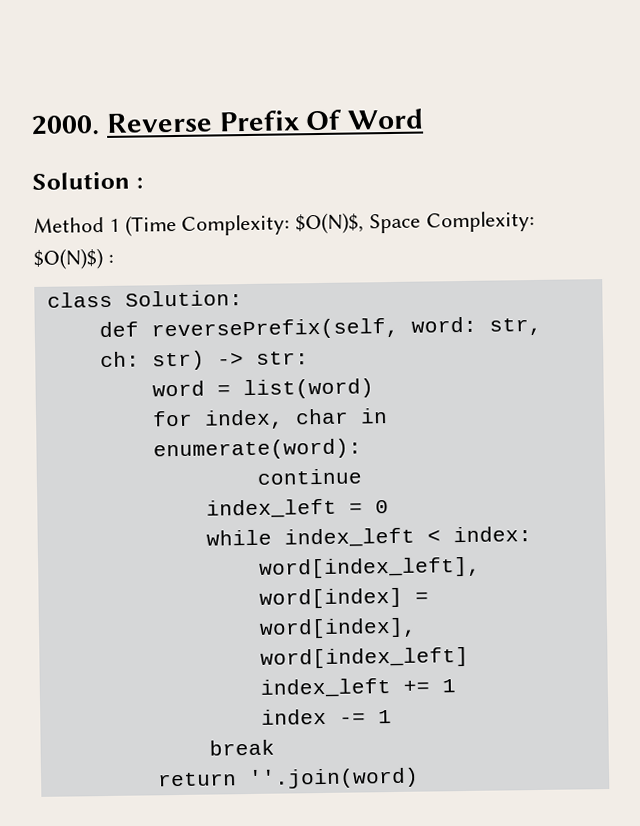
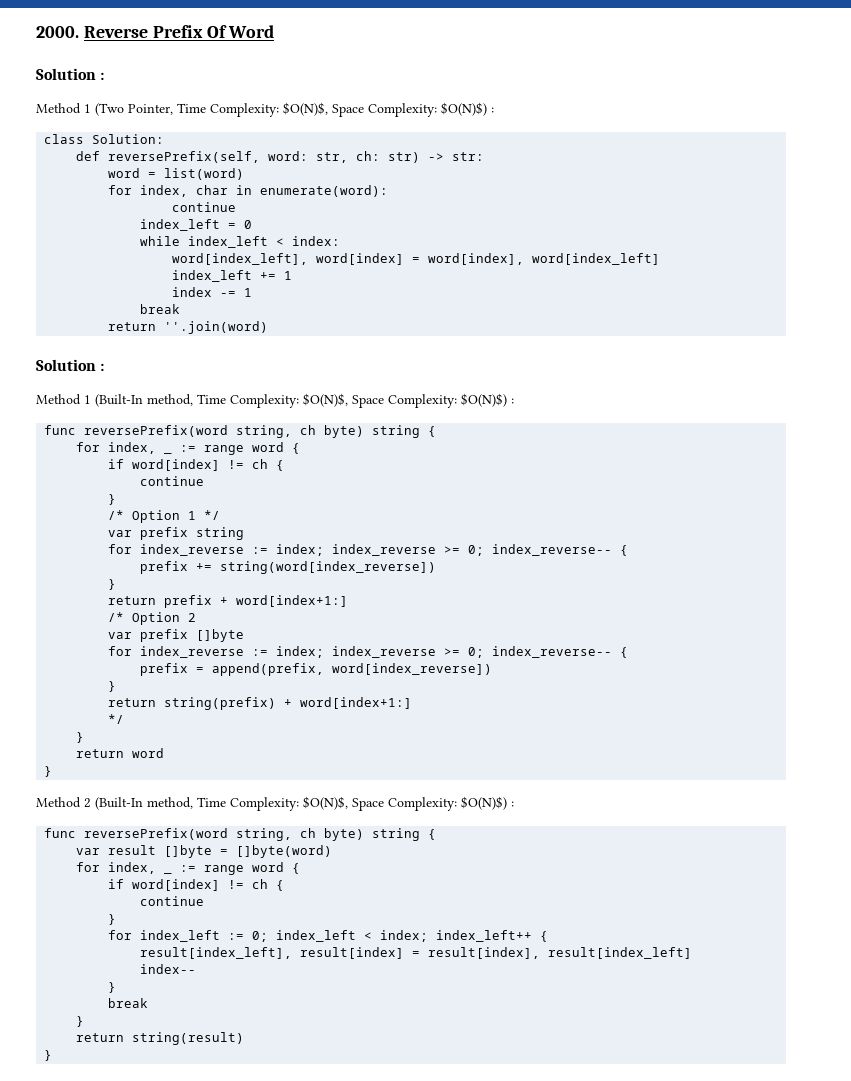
- Method 1 (Time Complexity: $O(N)$, Space Complexity: $O(N)$) :
+ Method 1 (Two Pointer, Time Complexity: $O(N)$, Space Complexity: $O(N)$) :
  return ''.join(word)
+ Solution :
+ Method 1 (Built-In method, Time Complexity: $O(N)$, Space Complexity: $O(N)$) :
+ func reversePrefix(word string, ch byte) string {
+ for index, _ := range word {
+ if word[index] != ch {
+ continue
+ }
+ /* Option 1 */
+ var prefix string
+ for index_reverse := index; index_reverse >= 0; index_reverse-- {
+ prefix += string(word[index_reverse])
+ }
+ return prefix + word[index+1:]
+ /* Option 2
+ var prefix []byte
+ for index_reverse := index; index_reverse >= 0; index_reverse-- {
+ prefix = append(prefix, word[index_reverse])
+ }
+ return string(prefix) + word[index+1:]
+ */
+ }
+ return word
+ }
+ Method 2 (Built-In method, Time Complexity: $O(N)$, Space Complexity: $O(N)$) :
+ func reversePrefix(word string, ch byte) string {
+ var result []byte = []byte(word)
+ for index, _ := range word {
+ if word[index] != ch {
+ continue
+ }
+ for index_left := 0; index_left < index; index_left++ {
+ result[index_left], result[index] = result[index], result[index_left]
+ index--
+ }
+ break
+ }
+ return string(result)
+ }

